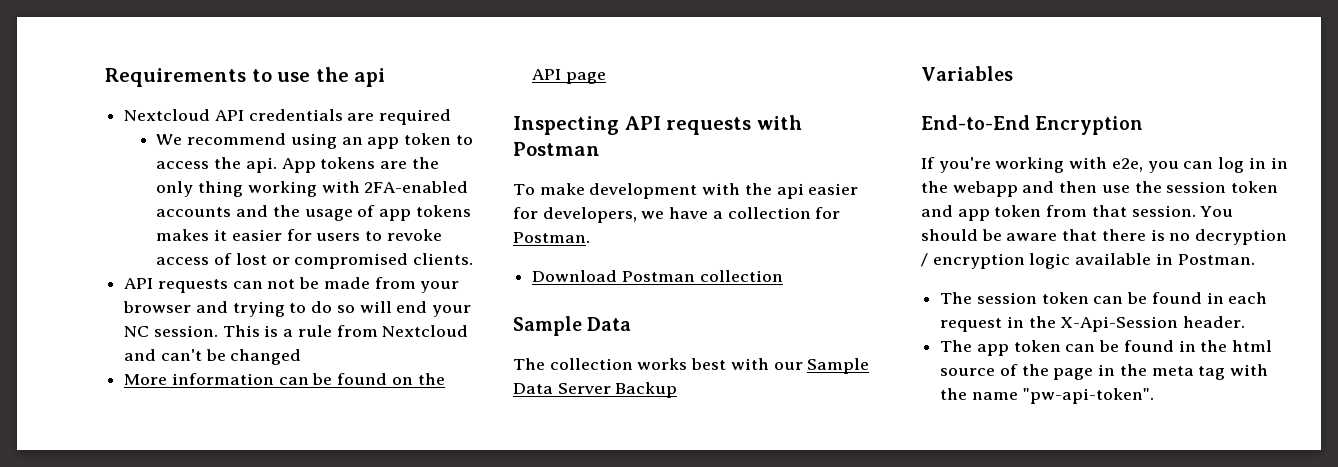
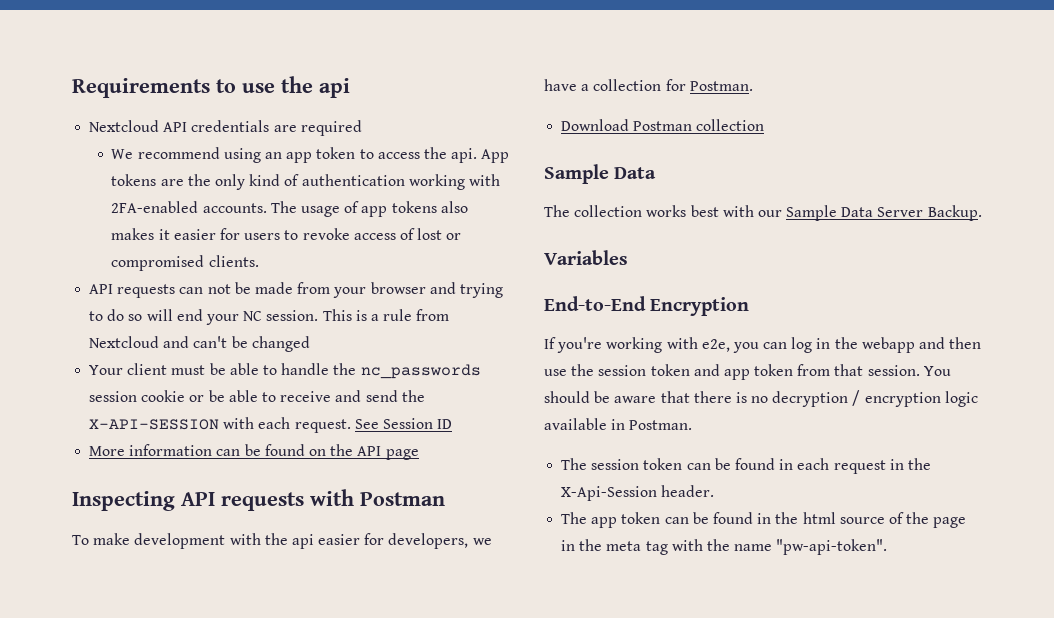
- App tokens are the only thing working with 2FA-enabled accounts and the usage of app tokens makes it easier for users to revoke access of lost or compromised clients.
+ App tokens are the only kind of authentication working with 2FA-enabled accounts. The usage of app tokens also makes it easier for users to revoke access of lost or compromised clients.
+ Your client must be able to handle the nc_passwords session cookie or be able to receive and send the X-API-SESSION with each request. See Session ID
- The collection works best with our Sample Data Server Backup
+ The collection works best with our Sample Data Server Backup.
- If you're working with e2e, you can log in in the webapp and then use the session token and app token from that session.
+ If you're working with e2e, you can log in the webapp and then use the session token and app token from that session.

